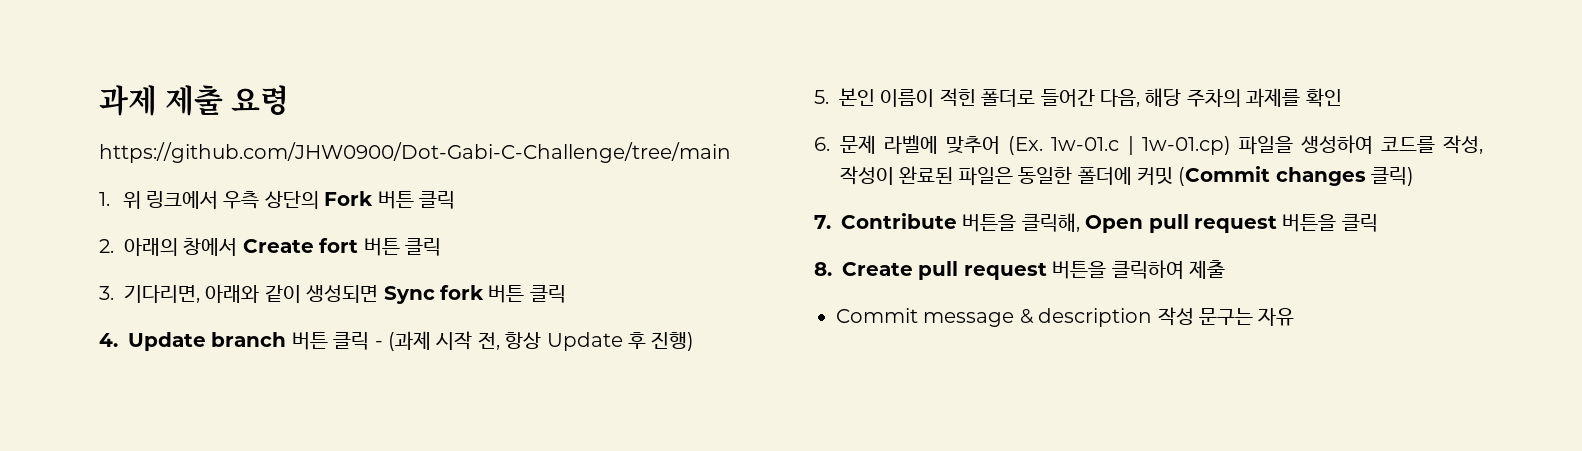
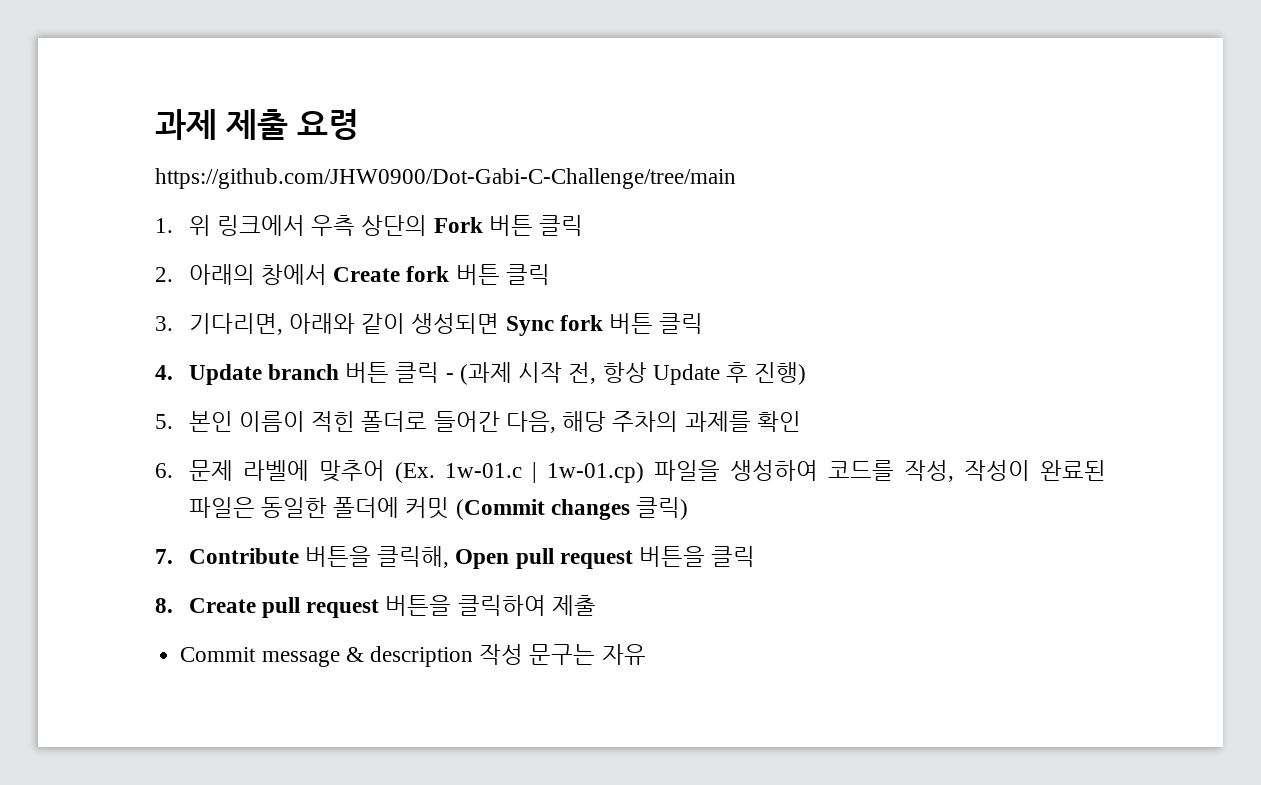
- 2. 아래의 창에서 Create fort 버튼 클릭
+ 2. 아래의 창에서 Create fork 버튼 클릭

